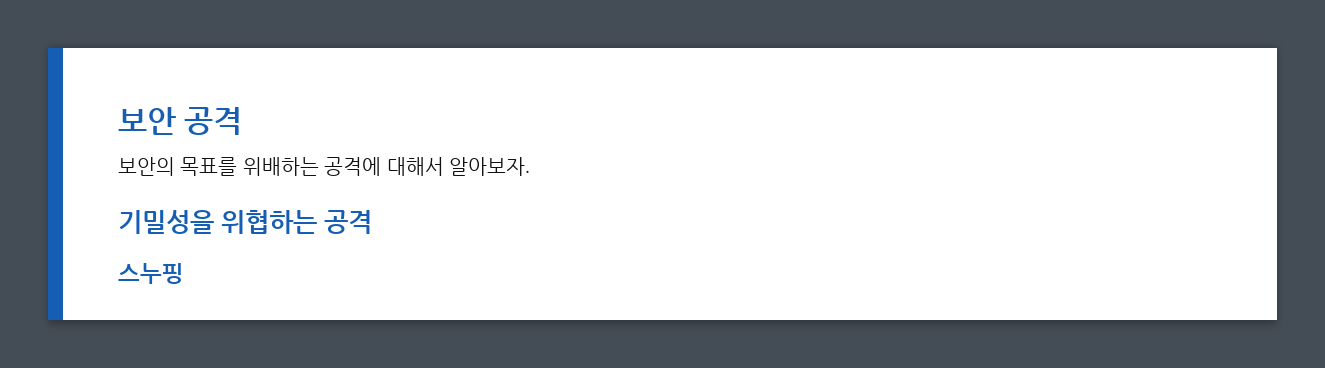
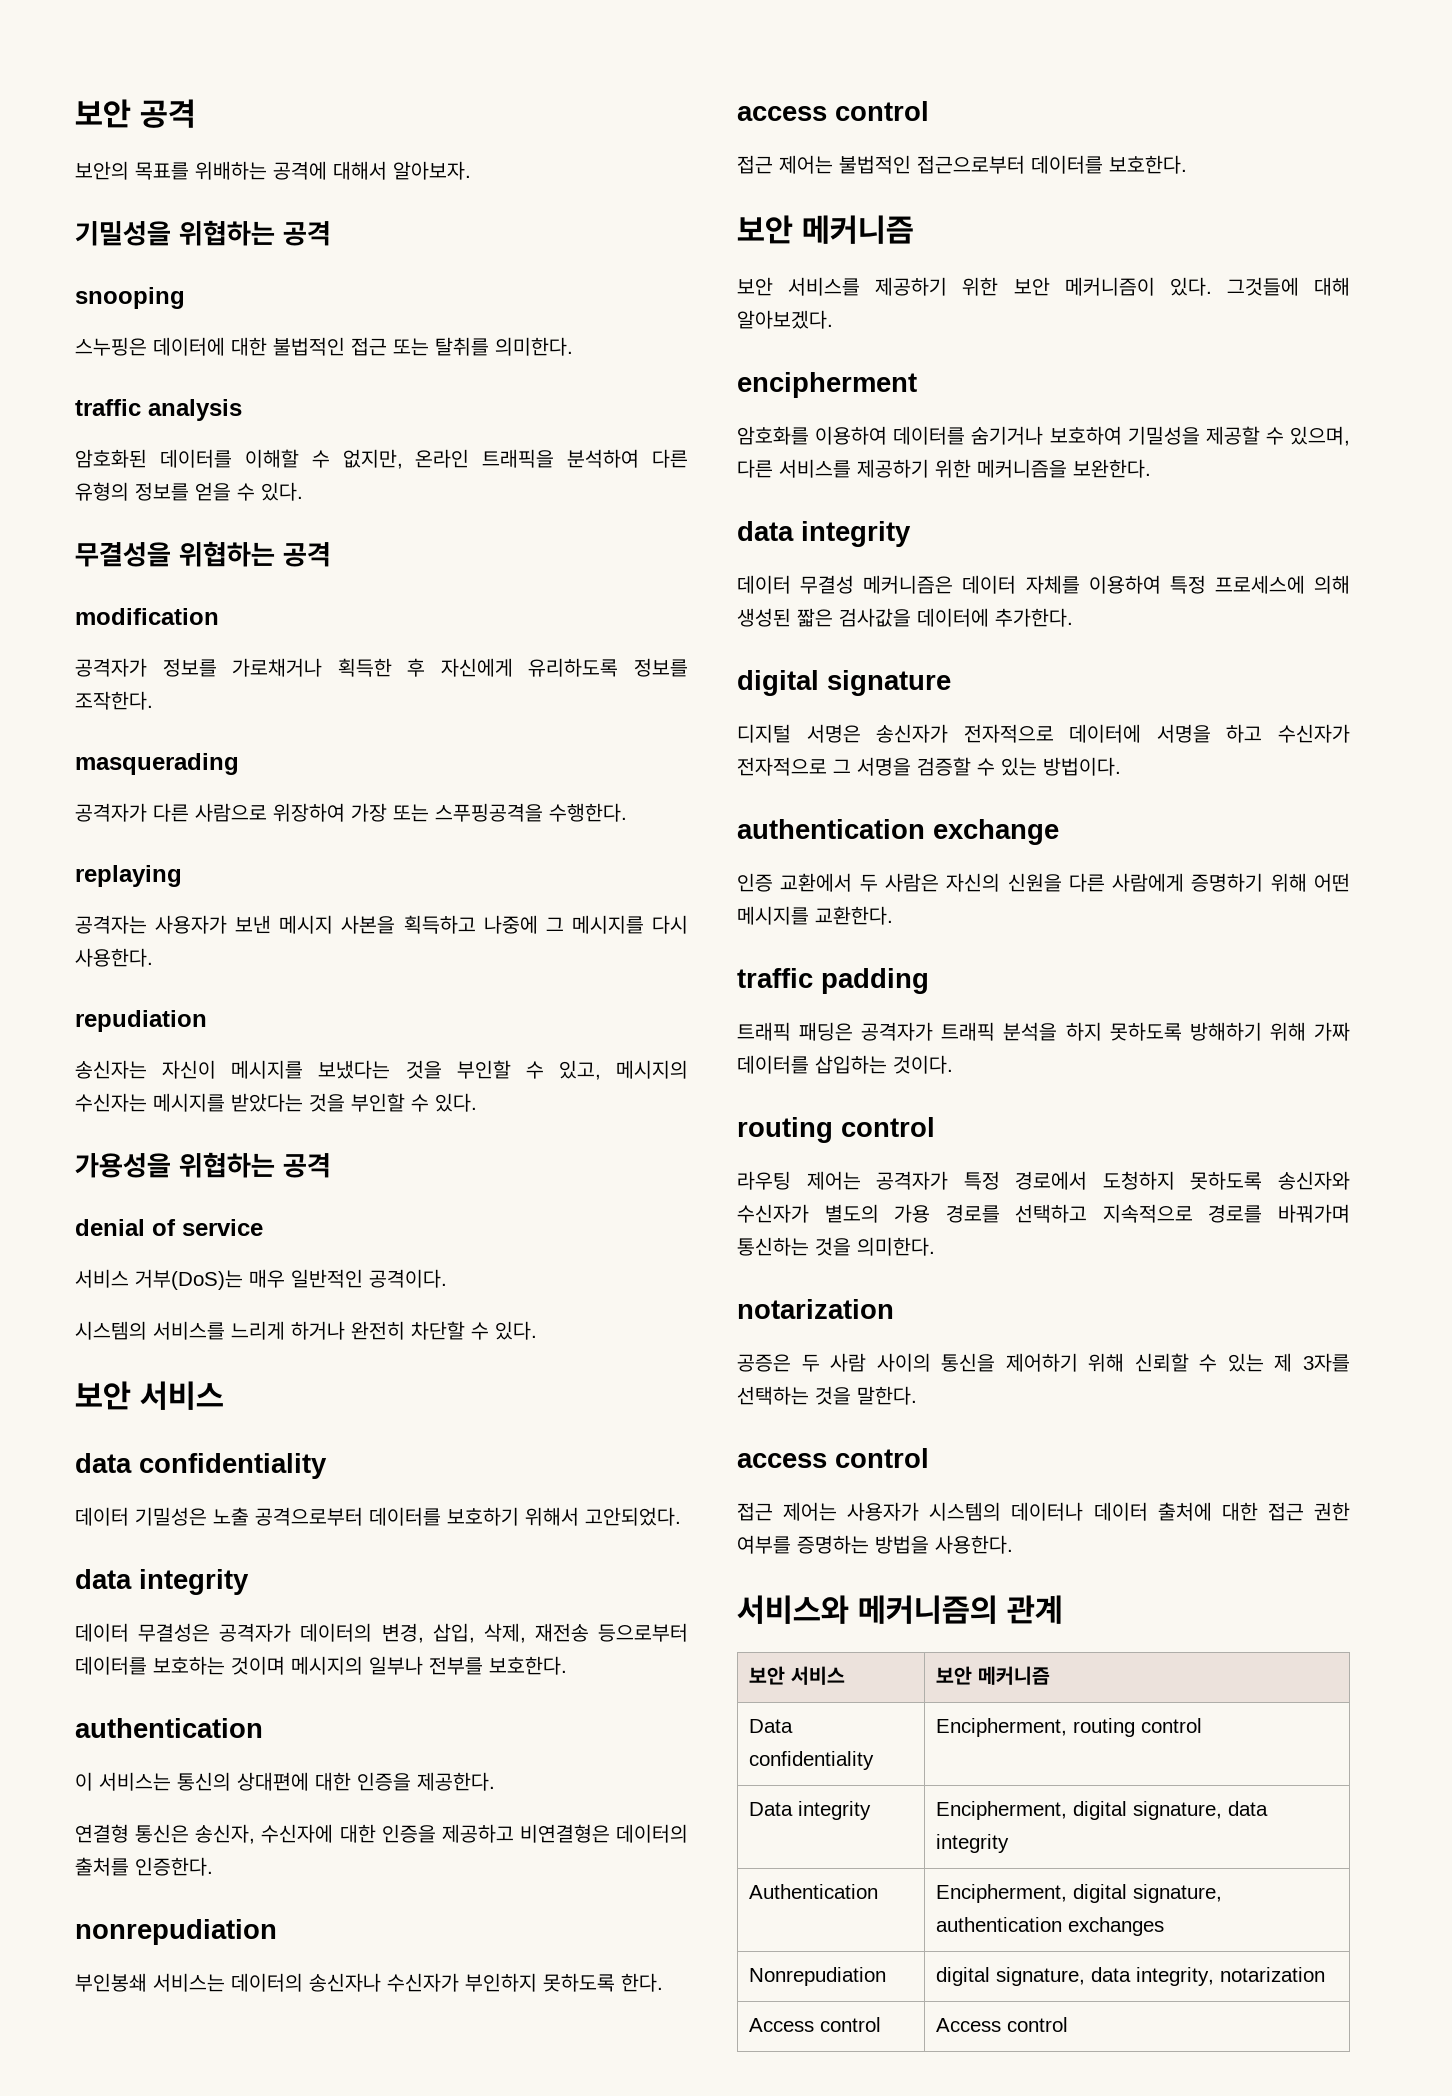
- 스누핑
+ snooping
+ 스누핑은 데이터에 대한 불법적인 접근 또는 탈취를 의미한다.
+ traffic analysis
+ 암호화된 데이터를 이해할 수 없지만, 온라인 트래픽을 분석하여 다른 유형의 정보를 얻을 수 있다.
+ 무결성을 위협하는 공격
+ modification
+ 공격자가 정보를 가로채거나 획득한 후 자신에게 유리하도록 정보를 조작한다.
+ masquerading
+ 공격자가 다른 사람으로 위장하여 가장 또는 스푸핑공격을 수행한다.
+ replaying
+ 공격자는 사용자가 보낸 메시지 사본을 획득하고 나중에 그 메시지를 다시 사용한다.
+ repudiation
+ 송신자는 자신이 메시지를 보냈다는 것을 부인할 수 있고, 메시지의 수신자는 메시지를 받았다는 것을 부인할 수 있다.
+ 가용성을 위협하는 공격
+ denial of service
+ 서비스 거부(DoS)는 매우 일반적인 공격이다.
+ 시스템의 서비스를 느리게 하거나 완전히 차단할 수 있다.
+ 보안 서비스
+ data confidentiality
+ 데이터 기밀성은 노출 공격으로부터 데이터를 보호하기 위해서 고안되었다.
+ data integrity
+ 데이터 무결성은 공격자가 데이터의 변경, 삽입, 삭제, 재전송 등으로부터 데이터를 보호하는 것이며 메시지의 일부나 전부를 보호한다.
+ authentication
+ 이 서비스는 통신의 상대편에 대한 인증을 제공한다.
+ 연결형 통신은 송신자, 수신자에 대한 인증을 제공하고 비연결형은 데이터의 출처를 인증한다.
+ nonrepudiation
+ 부인봉쇄 서비스는 데이터의 송신자나 수신자가 부인하지 못하도록 한다.
+ access control
+ 접근 제어는 불법적인 접근으로부터 데이터를 보호한다.
+ 보안 메커니즘
+ 보안 서비스를 제공하기 위한 보안 메커니즘이 있다. 그것들에 대해 알아보겠다.
+ encipherment
+ 암호화를 이용하여 데이터를 숨기거나 보호하여 기밀성을 제공할 수 있으며, 다른 서비스를 제공하기 위한 메커니즘을 보완한다.
+ data integrity
+ 데이터 무결성 메커니즘은 데이터 자체를 이용하여 특정 프로세스에 의해 생성된 짧은 검사값을 데이터에 추가한다.
+ digital signature
+ 디지털 서명은 송신자가 전자적으로 데이터에 서명을 하고 수신자가 전자적으로 그 서명을 검증할 수 있는 방법이다.
+ authentication exchange
+ 인증 교환에서 두 사람은 자신의 신원을 다른 사람에게 증명하기 위해 어떤 메시지를 교환한다.
+ traffic padding
+ 트래픽 패딩은 공격자가 트래픽 분석을 하지 못하도록 방해하기 위해 가짜 데이터를 삽입하는 것이다.
+ routing control
+ 라우팅 제어는 공격자가 특정 경로에서 도청하지 못하도록 송신자와 수신자가 별도의 가용 경로를 선택하고 지속적으로 경로를 바꿔가며 통신하는 것을 의미한다.
+ notarization
+ 공증은 두 사람 사이의 통신을 제어하기 위해 신뢰할 수 있는 제 3자를 선택하는 것을 말한다.
+ access control
+ 접근 제어는 사용자가 시스템의 데이터나 데이터 출처에 대한 접근 권한 여부를 증명하는 방법을 사용한다.
+ 서비스와 메커니즘의 관계
+ 보안 서비스 | 보안 메커니즘
+ Data confidentiality | Encipherment, routing control
+ Data integrity | Encipherment, digital signature, data integrity
+ Authentication | Encipherment, digital signature, authentication exchanges
+ Nonrepudiation | digital signature, data integrity, notarization
+ Access control | Access control

